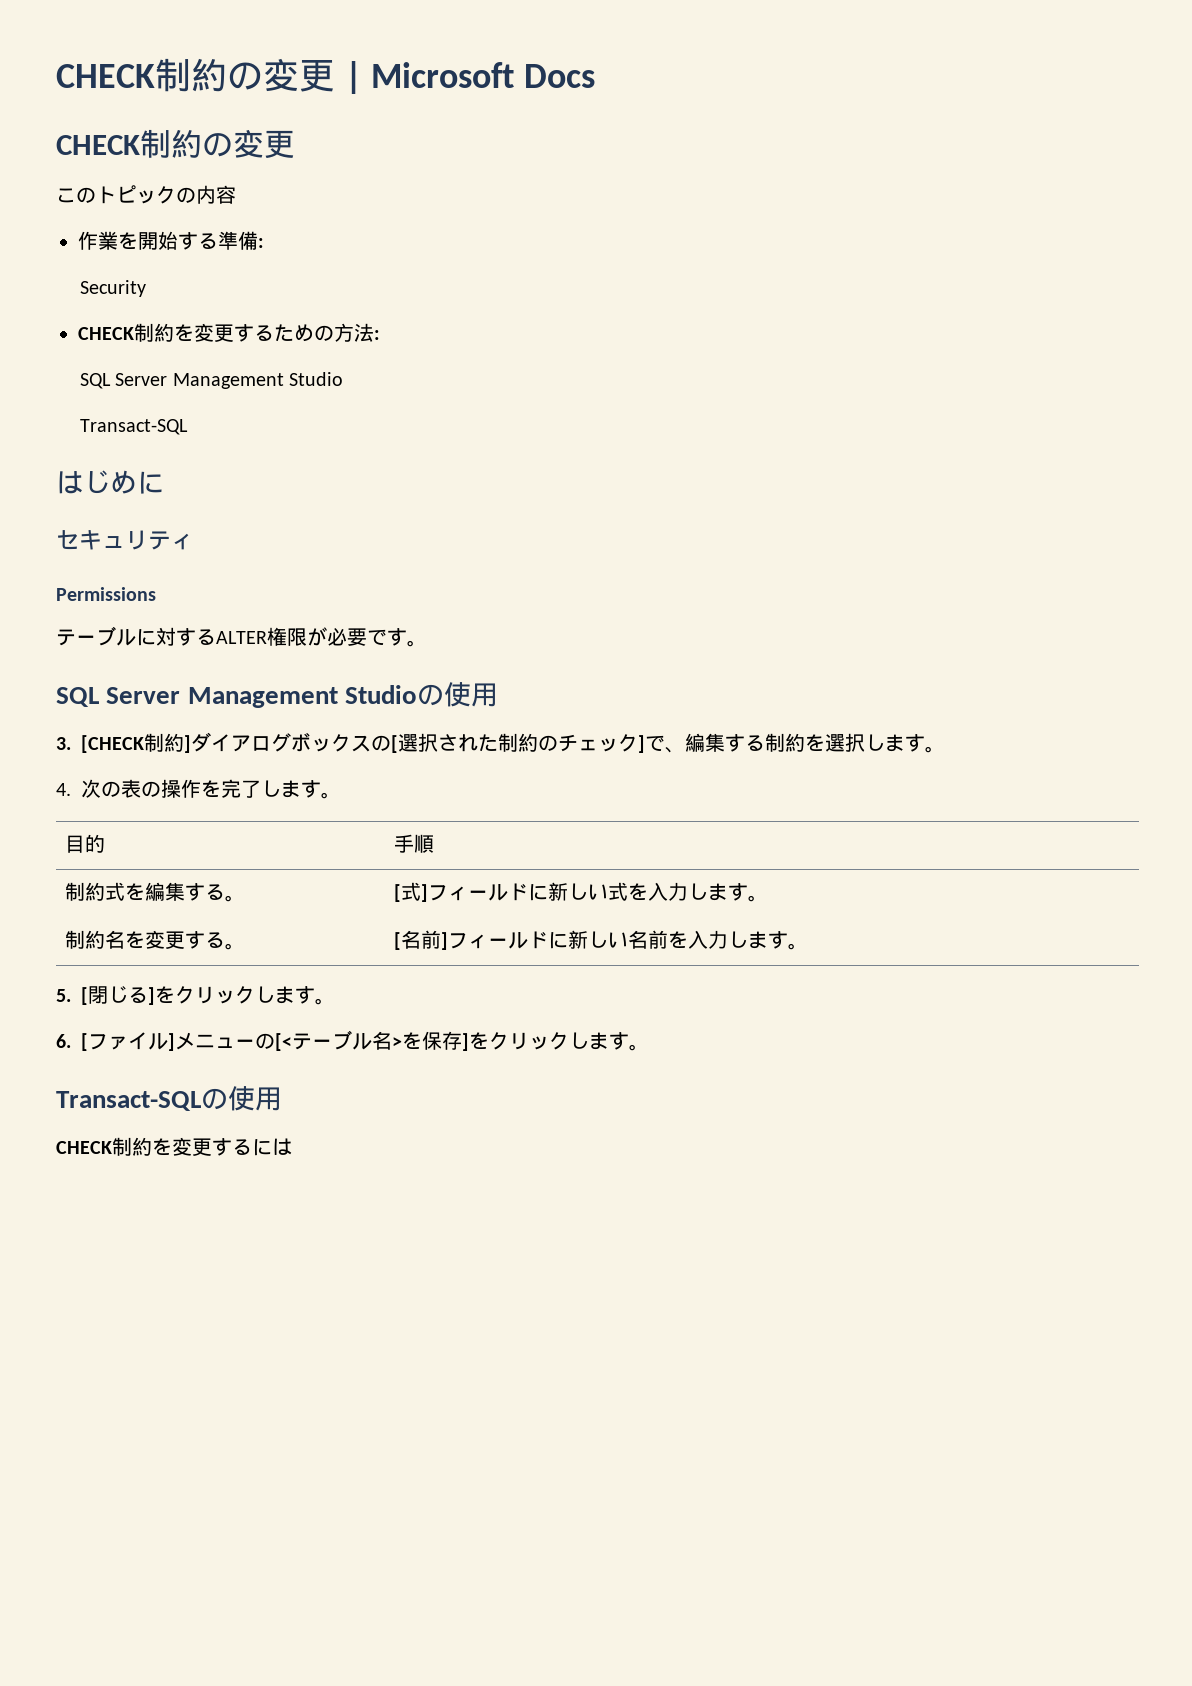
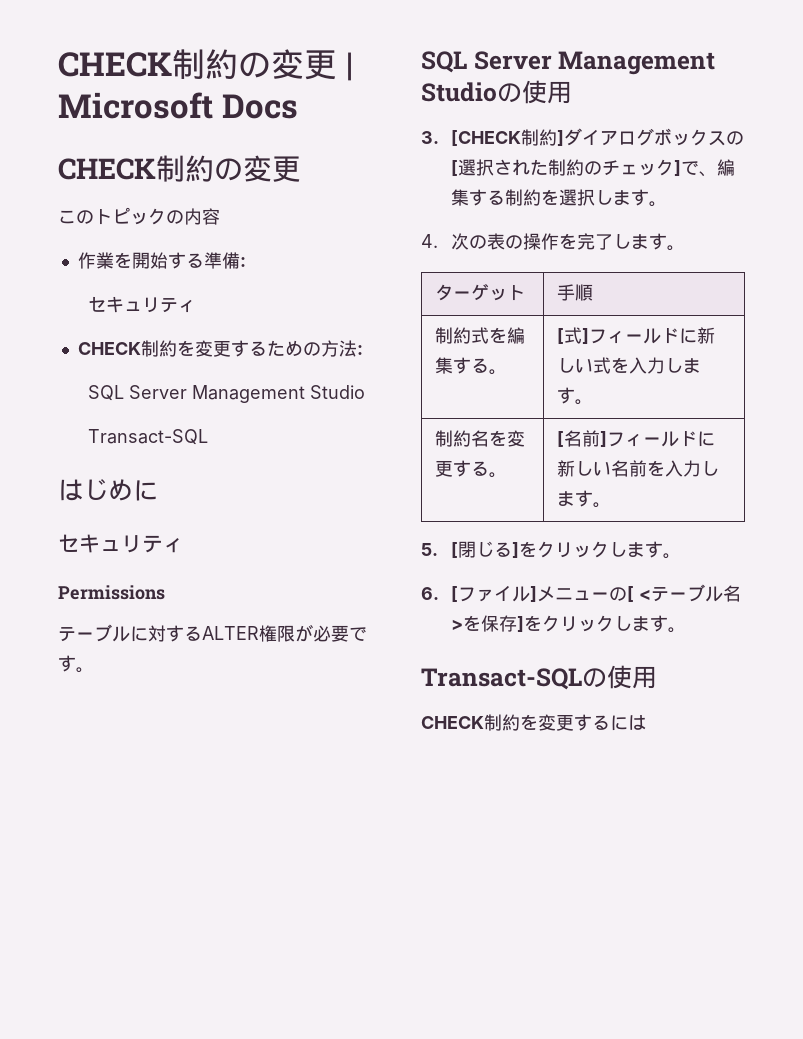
  作業を開始する準備:
- Security
+ セキュリティ
- 目的 | 手順
+ ターゲット | 手順
- 6. [ファイル]メニューの[<テーブル名>を保存]をクリックします。
+ 6. [ファイル]メニューの[ <テーブル名>を保存]をクリックします。

